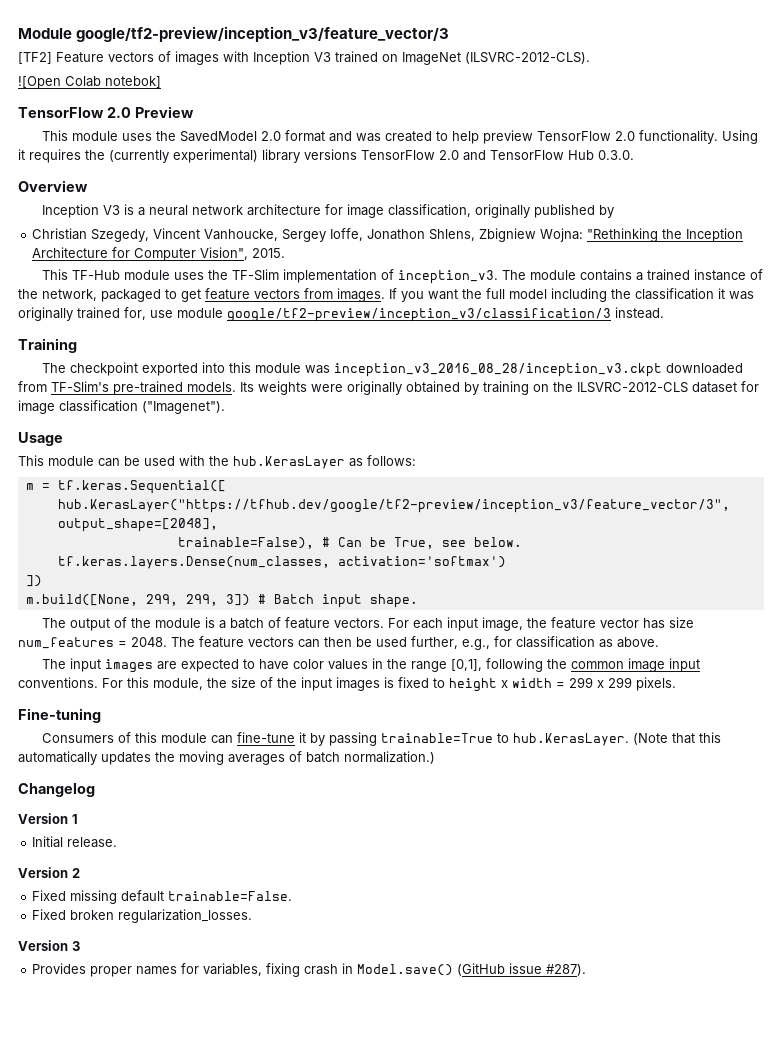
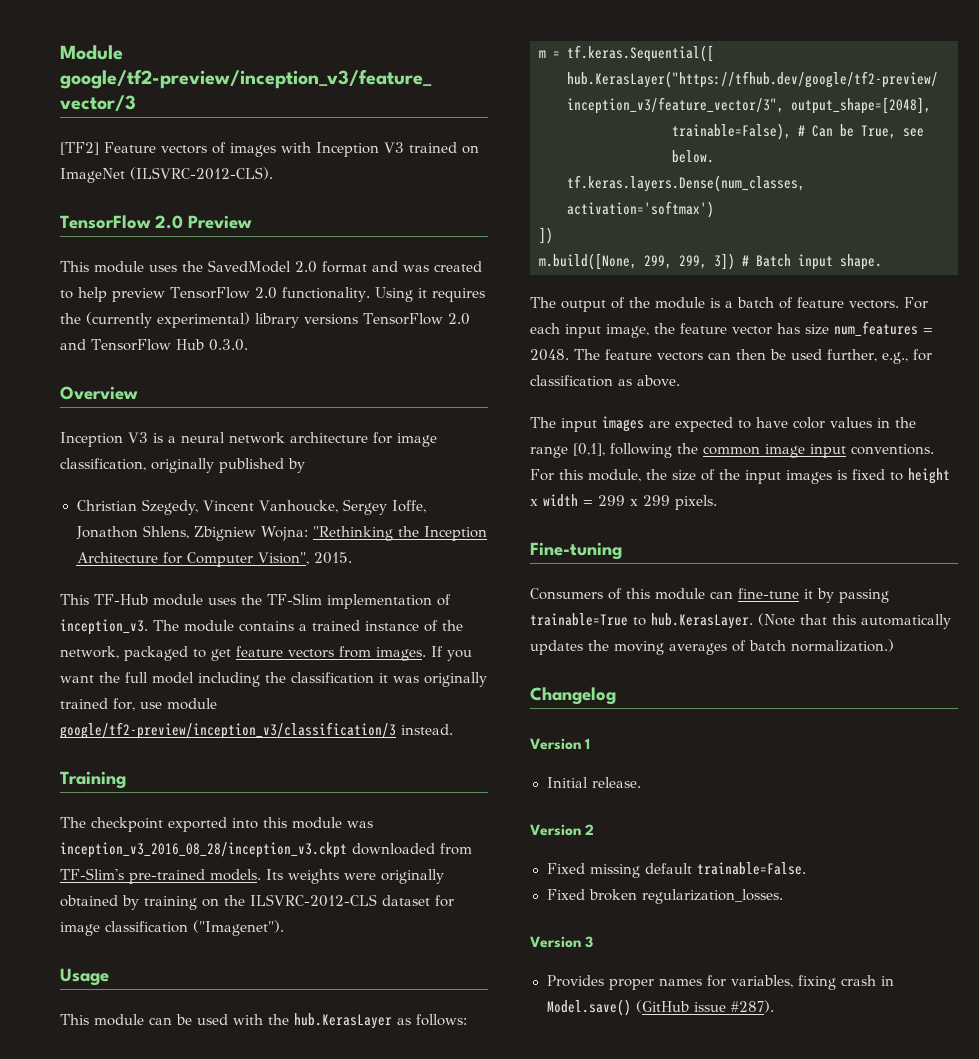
- ![Open Colab notebok]

